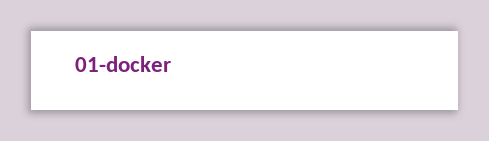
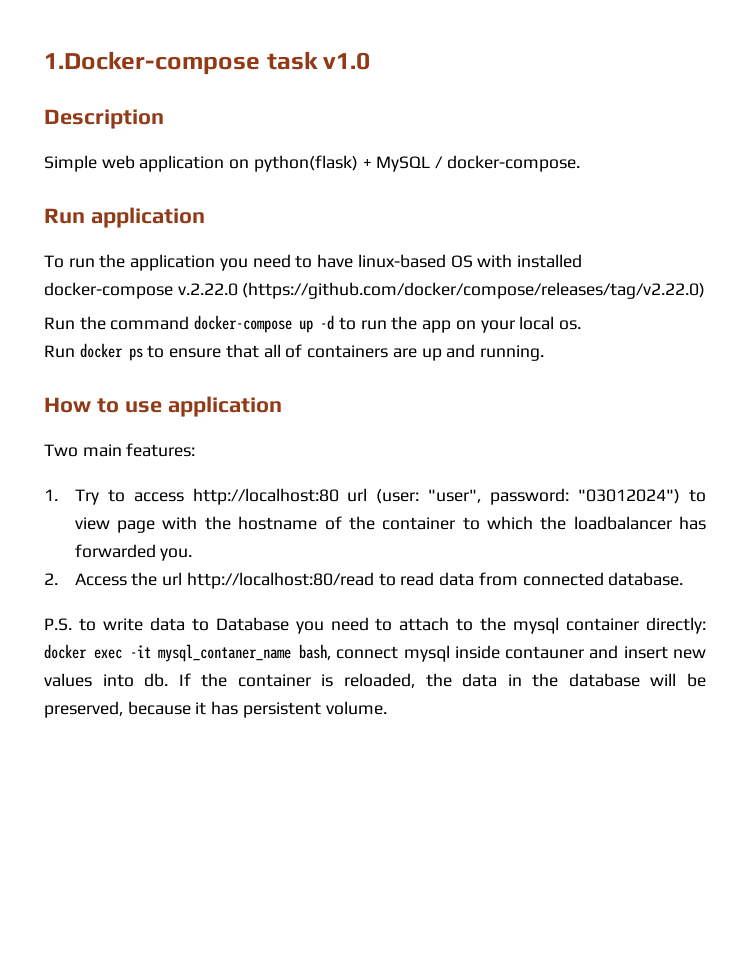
- 01-docker
+ 1.Docker-compose task v1.0
+ Description
+ Simple web application on python(flask) + MySQL / docker-compose.
+ Run application
+ To run the application you need to have linux-based OS with installed docker-compose v.2.22.0 (https://github.com/docker/compose/releases/tag/v2.22.0)
+ Run the command docker-compose up -d to run the app on your local os.
+ Run docker ps to ensure that all of containers are up and running.
+ How to use application
+ Two main features:
+ 1. Try to access http://localhost:80 url (user: "user", password: "03012024") to view page with the hostname of the container to which the loadbalancer has forwarded you.
+ 2. Access the url http://localhost:80/read to read data from connected database.
+ P.S. to write data to Database you need to attach to the mysql container directly: docker exec -it mysql_contaner_name bash, connect mysql inside contauner and insert new values into db. If the container is reloaded, the data in the database will be preserved, because it has persistent volume.

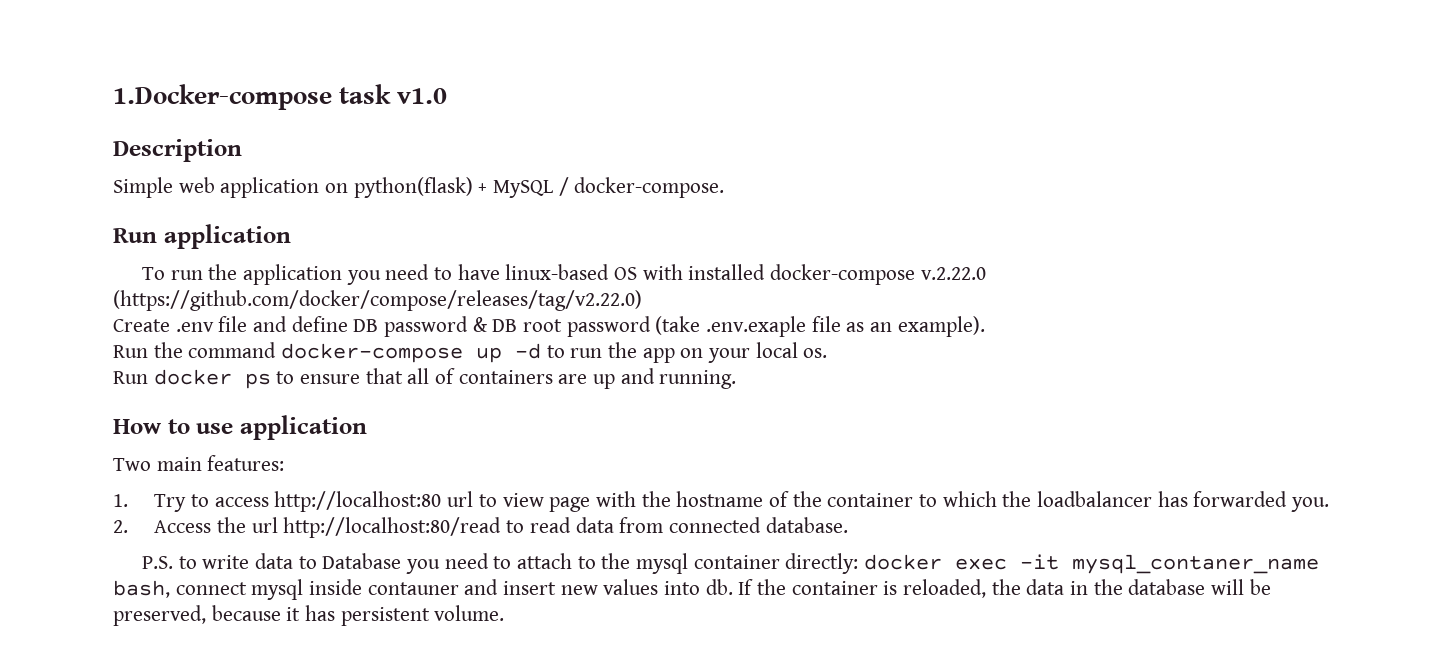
+ Create .env file and define DB password & DB root password (take .env.exaple file as an example).
- 1. Try to access http://localhost:80 url (user: "user", password: "03012024") to view page with the hostname of the container to which the loadbalancer has forwarded you.
+ 1. Try to access http://localhost:80 url to view page with the hostname of the container to which the loadbalancer has forwarded you.

